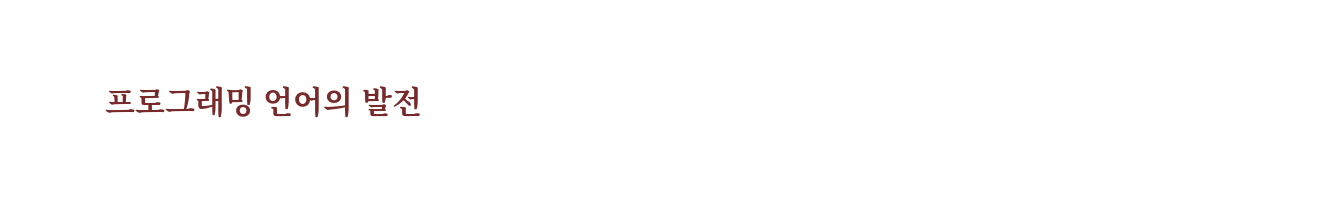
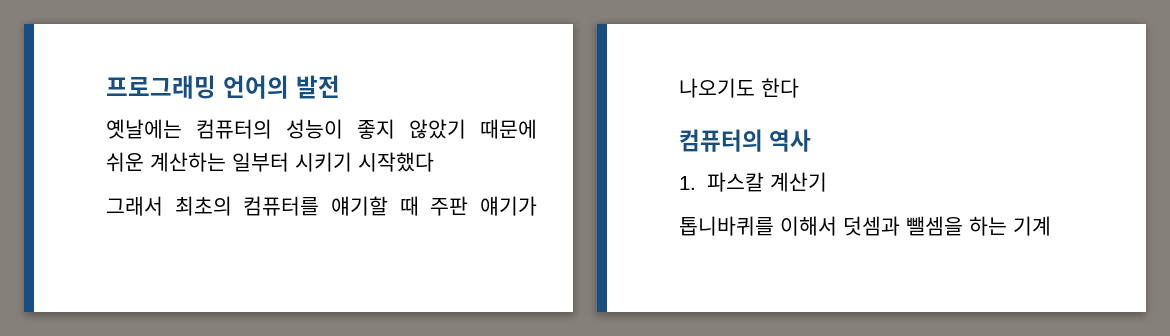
+ 옛날에는 컴퓨터의 성능이 좋지 않았기 때문에 쉬운 계산하는 일부터 시키기 시작했다
+ 그래서 최초의 컴퓨터를 얘기할 때 주판 얘기가 나오기도 한다
+ 컴퓨터의 역사
+ 1. 파스칼 계산기
+ 톱니바퀴를 이해서 덧셈과 뺄셈을 하는 기계

